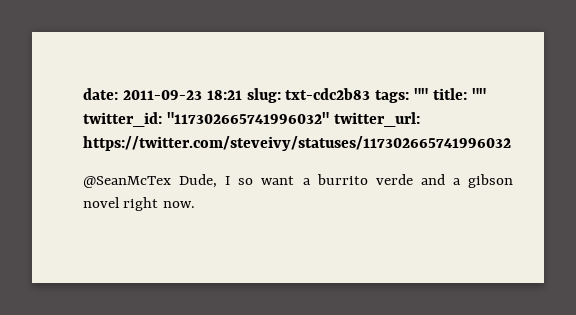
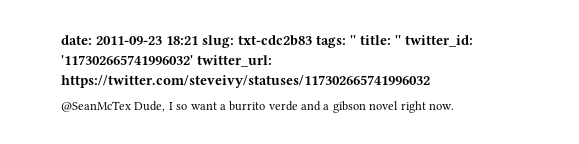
- date: 2011-09-23 18:21 slug: txt-cdc2b83 tags: "" title: "" twitter_id: "117302665741996032" twitter_url: https://twitter.com/steveivy/statuses/117302665741996032
+ date: 2011-09-23 18:21 slug: txt-cdc2b83 tags: '' title: '' twitter_id: '117302665741996032' twitter_url: https://twitter.com/steveivy/statuses/117302665741996032

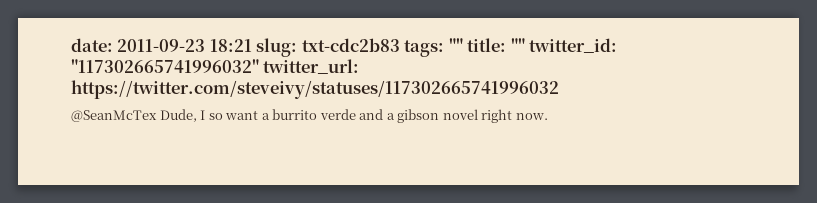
- date: 2011-09-23 18:21 slug: txt-cdc2b83 tags: '' title: '' twitter_id: '117302665741996032' twitter_url: https://twitter.com/steveivy/statuses/117302665741996032
+ date: 2011-09-23 18:21 slug: txt-cdc2b83 tags: "" title: "" twitter_id: "117302665741996032" twitter_url: https://twitter.com/steveivy/statuses/117302665741996032

